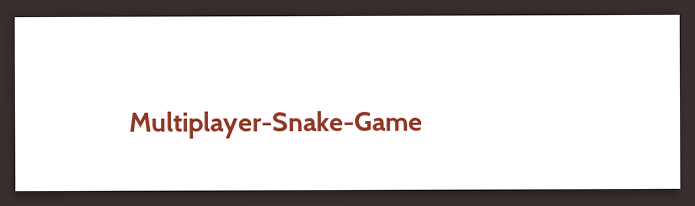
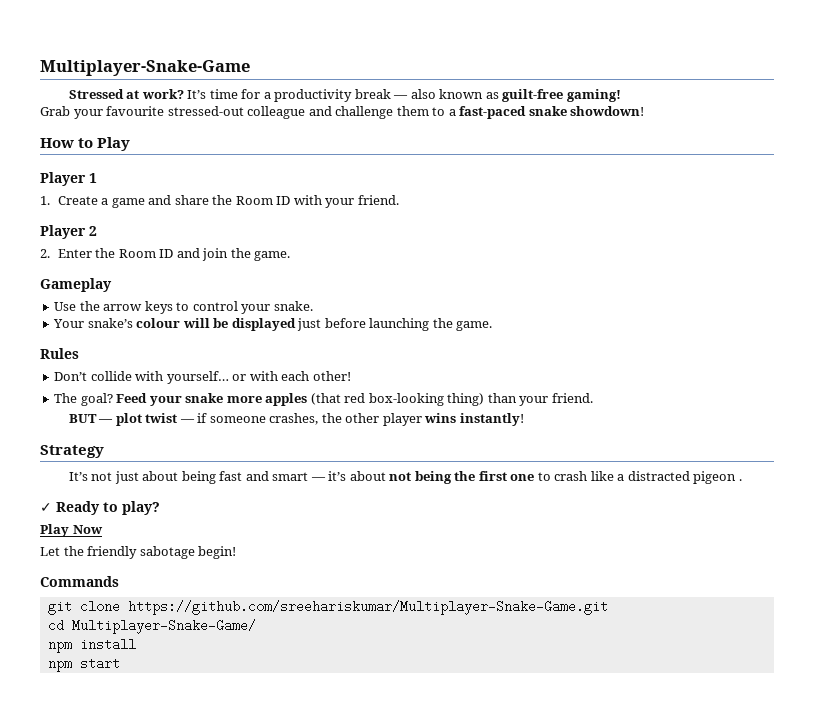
+ Stressed at work? It’s time for a productivity break — also known as guilt-free gaming!
+ Grab your favourite stressed-out colleague and challenge them to a fast-paced snake showdown!
+ How to Play
+ Player 1
+ 1. Create a game and share the Room ID with your friend.
+ Player 2
+ 2. Enter the Room ID and join the game.
+ Gameplay
+ Use the arrow keys to control your snake.
+ Your snake’s colour will be displayed just before launching the game.
+ Rules
+ Don’t collide with yourself… or with each other!
+ The goal? Feed your snake more apples (that red box-looking thing) than your friend.
+ BUT — plot twist — if someone crashes, the other player wins instantly!
+ Strategy
+ It’s not just about being fast and smart — it’s about not being the first one to crash like a distracted pigeon .
+ ✓ Ready to play?
+ Play Now
+ Let the friendly sabotage begin!
+ Commands
+ git clone https://github.com/sreehariskumar/Multiplayer-Snake-Game.git
+ cd Multiplayer-Snake-Game/
+ npm install
+ npm start

